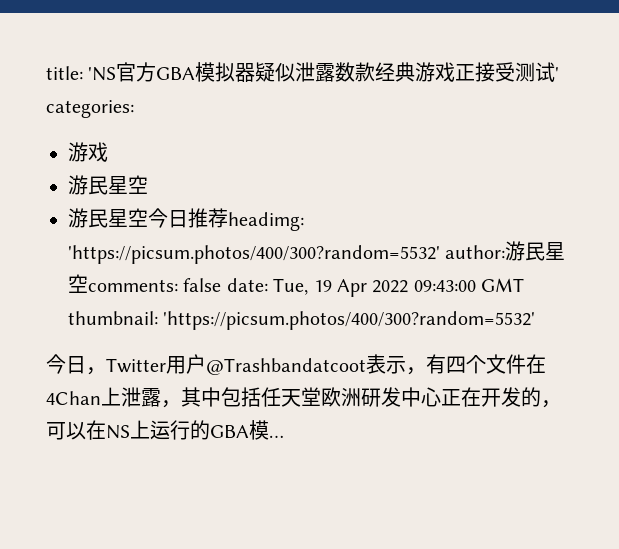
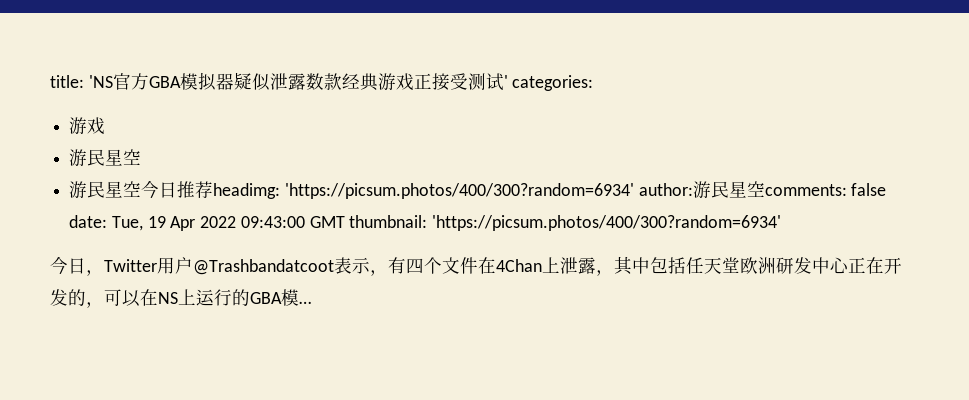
- 游民星空今日推荐headimg: 'https://picsum.photos/400/300?random=5532' author:游民星空comments: false date: Tue, 19 Apr 2022 09:43:00 GMT thumbnail: 'https://picsum.photos/400/300?random=5532'
+ 游民星空今日推荐headimg: 'https://picsum.photos/400/300?random=6934' author:游民星空comments: false date: Tue, 19 Apr 2022 09:43:00 GMT thumbnail: 'https://picsum.photos/400/300?random=6934'

